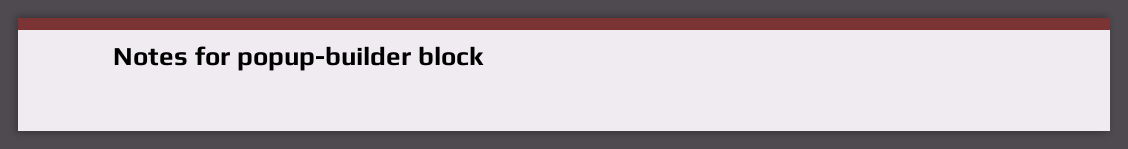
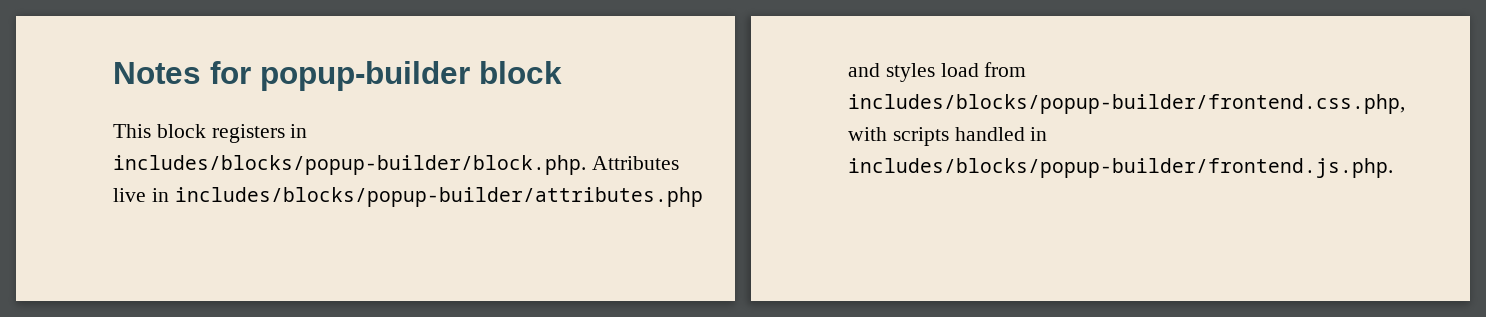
+ This block registers in includes/blocks/popup-builder/block.php. Attributes live in includes/blocks/popup-builder/attributes.php and styles load from includes/blocks/popup-builder/frontend.css.php, with scripts handled in includes/blocks/popup-builder/frontend.js.php.

